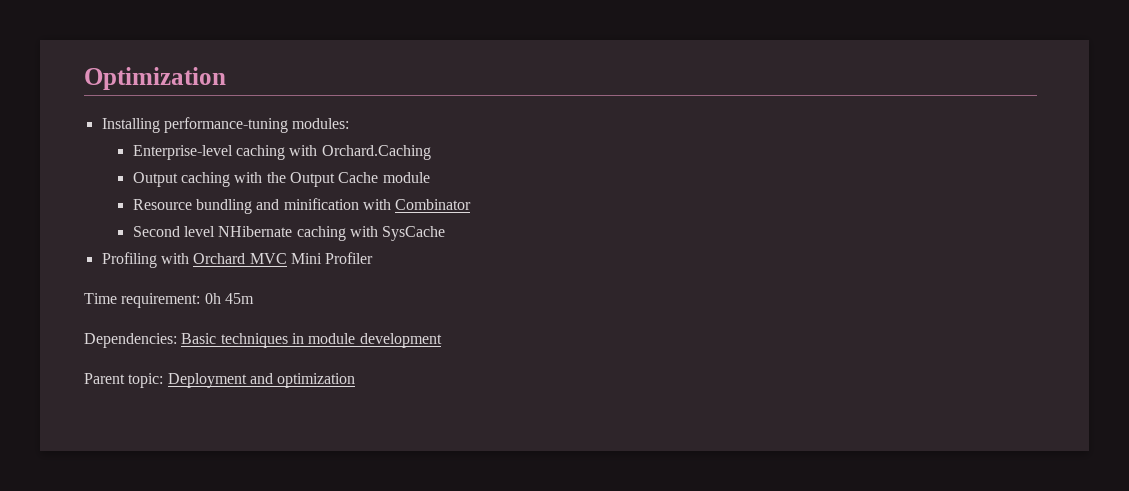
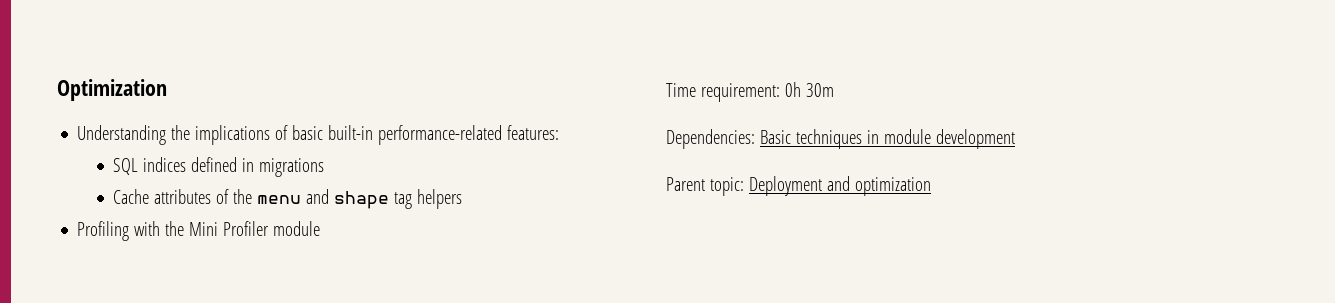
- Installing performance-tuning modules:
- Enterprise-level caching with Orchard.Caching
- Output caching with the Output Cache module
- Resource bundling and minification with Combinator
- Second level NHibernate caching with SysCache
+ Understanding the implications of basic built-in performance-related features:
+ SQL indices defined in migrations
+ Cache attributes of the menu and shape tag helpers
- Profiling with Orchard MVC Mini Profiler
+ Profiling with the Mini Profiler module
- Time requirement: 0h 45m
+ Time requirement: 0h 30m

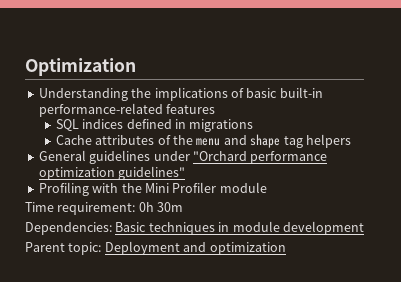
- Understanding the implications of basic built-in performance-related features:
+ Understanding the implications of basic built-in performance-related features
+ General guidelines under "Orchard performance optimization guidelines"

